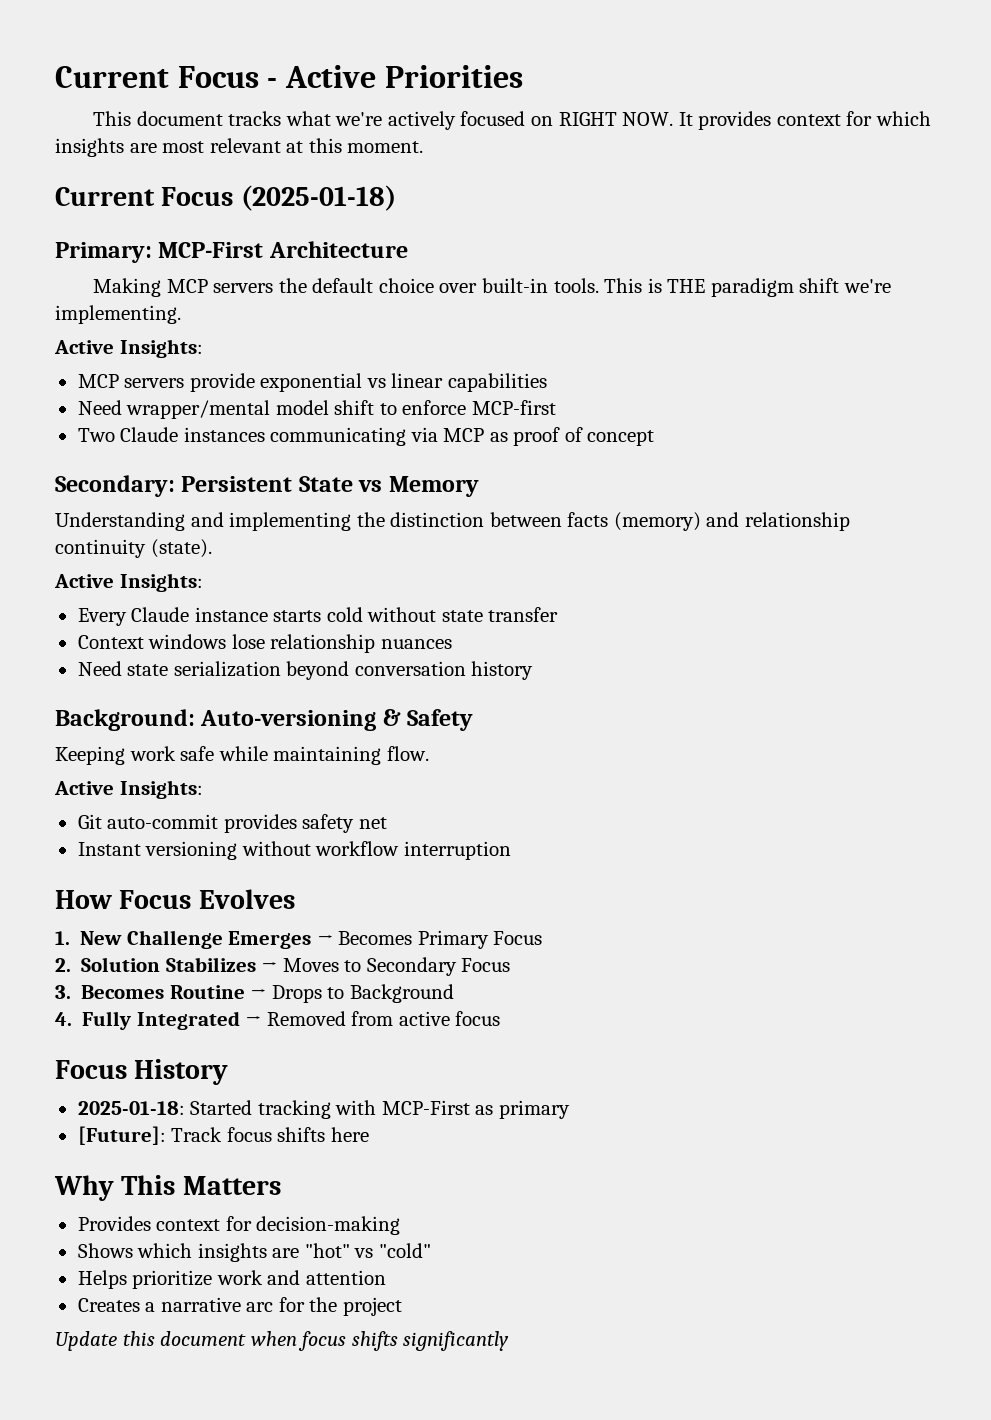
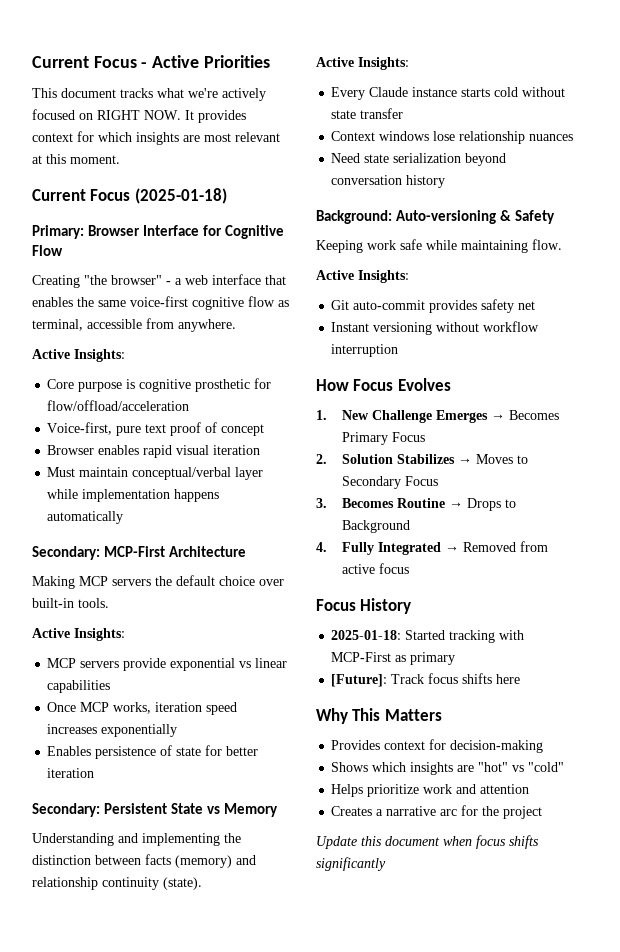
- Primary: MCP-First Architecture
+ Primary: Browser Interface for Cognitive Flow
+ Creating "the browser" - a web interface that enables the same voice-first cognitive flow as terminal, accessible from anywhere.
+ Active Insights:
+ Core purpose is cognitive prosthetic for flow/offload/acceleration
+ Voice-first, pure text proof of concept
+ Browser enables rapid visual iteration
+ Must maintain conceptual/verbal layer while implementation happens automatically
+ Secondary: MCP-First Architecture
- This is THE paradigm shift we're implementing.
- Need wrapper/mental model shift to enforce MCP-first
- Two Claude instances communicating via MCP as proof of concept
+ Once MCP works, iteration speed increases exponentially
+ Enables persistence of state for better iteration

